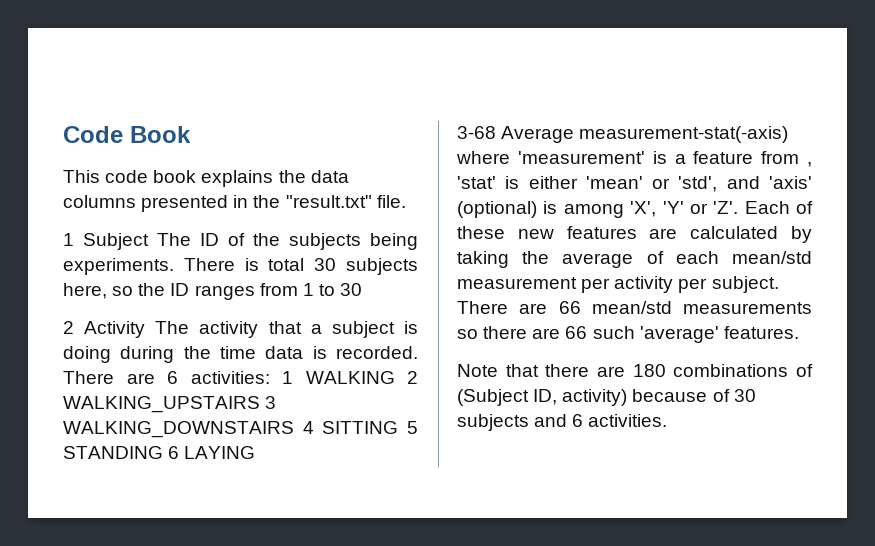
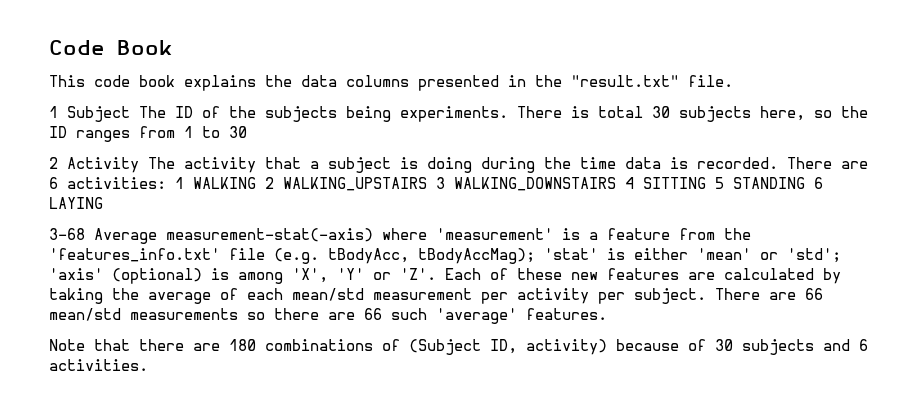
- 3-68 Average measurement-stat(-axis) where 'measurement' is a feature from , 'stat' is either 'mean' or 'std', and 'axis' (optional) is among 'X', 'Y' or 'Z'. Each of these new features are calculated by taking the average of each mean/std measurement per activity per subject.
+ 3-68 Average measurement-stat(-axis) where 'measurement' is a feature from the 'features_info.txt' file (e.g. tBodyAcc, tBodyAccMag); 'stat' is either 'mean' or 'std'; 'axis' (optional) is among 'X', 'Y' or 'Z'. Each of these new features are calculated by taking the average of each mean/std measurement per activity per subject.

